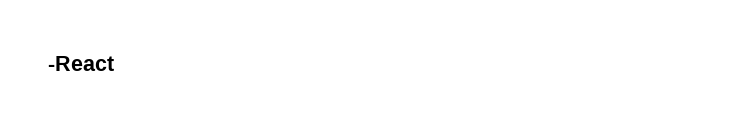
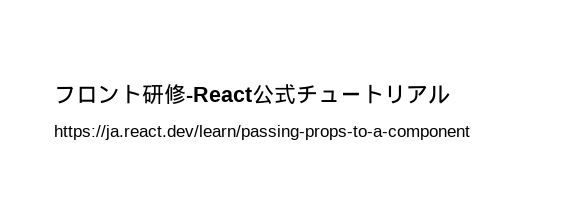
- -React
+ フロント研修-React公式チュートリアル
+ https://ja.react.dev/learn/passing-props-to-a-component

